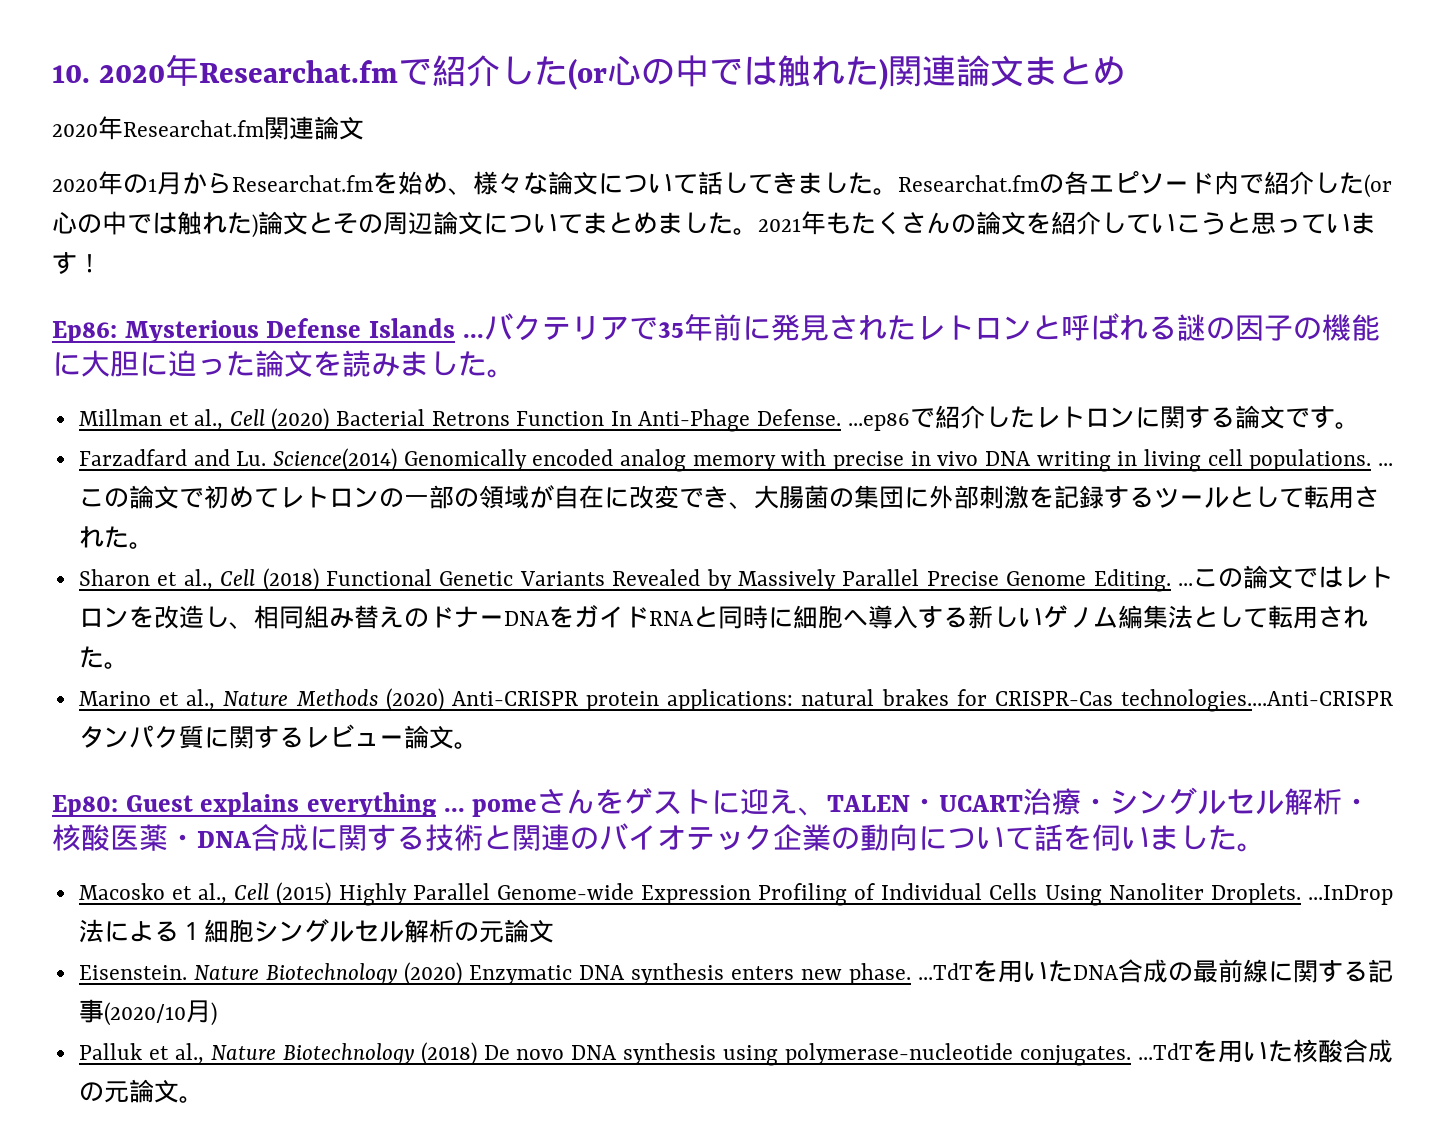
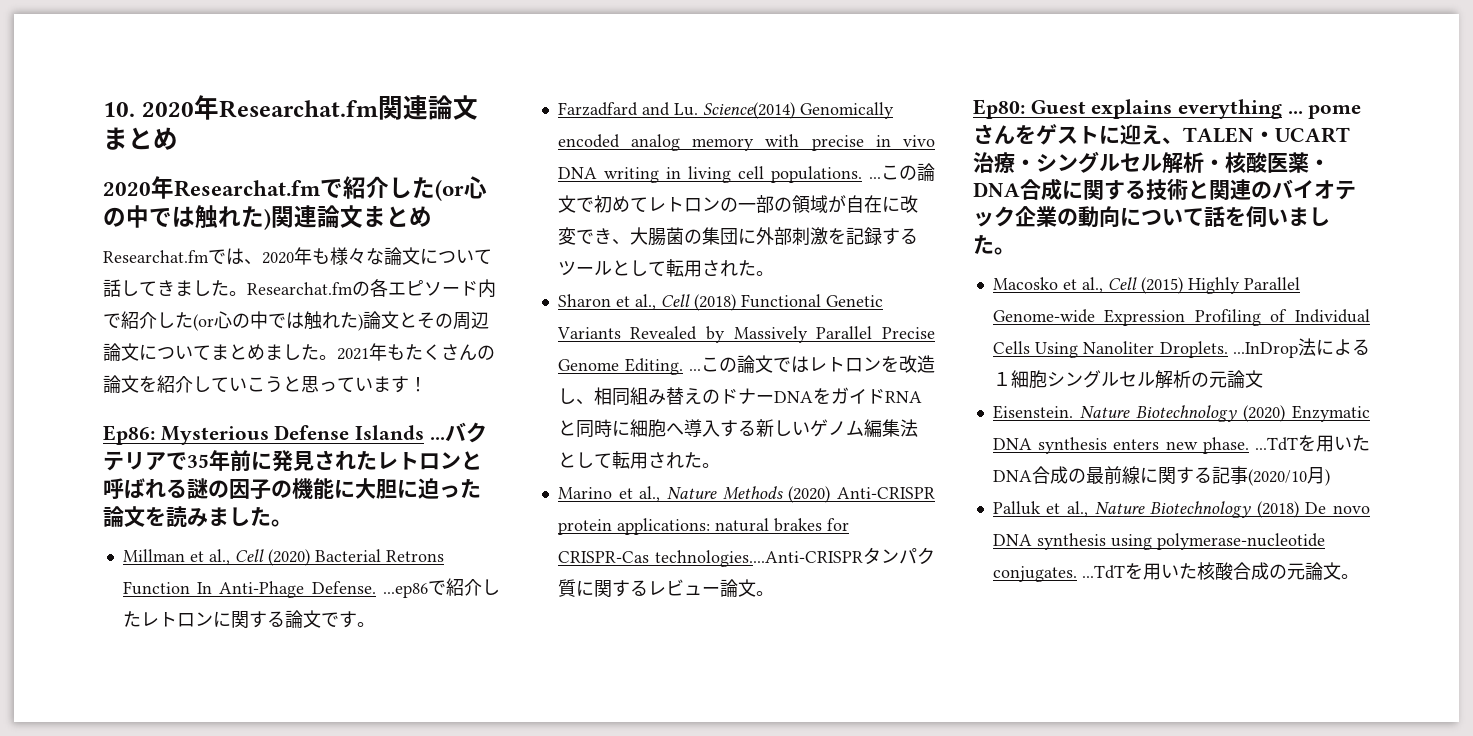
- 10. 2020年Researchat.fmで紹介した(or心の中では触れた)関連論文まとめ
+ 10. 2020年Researchat.fm関連論文まとめ
+ 2020年Researchat.fmで紹介した(or心の中では触れた)関連論文まとめ
- 2020年Researchat.fm関連論文
- 2020年の1月からResearchat.fmを始め、様々な論文について話してきました。
+ Researchat.fmでは、2020年も様々な論文について話してきました。

